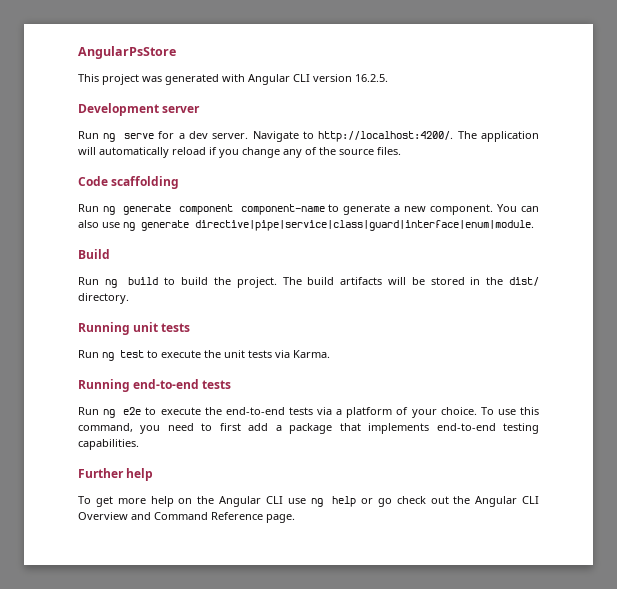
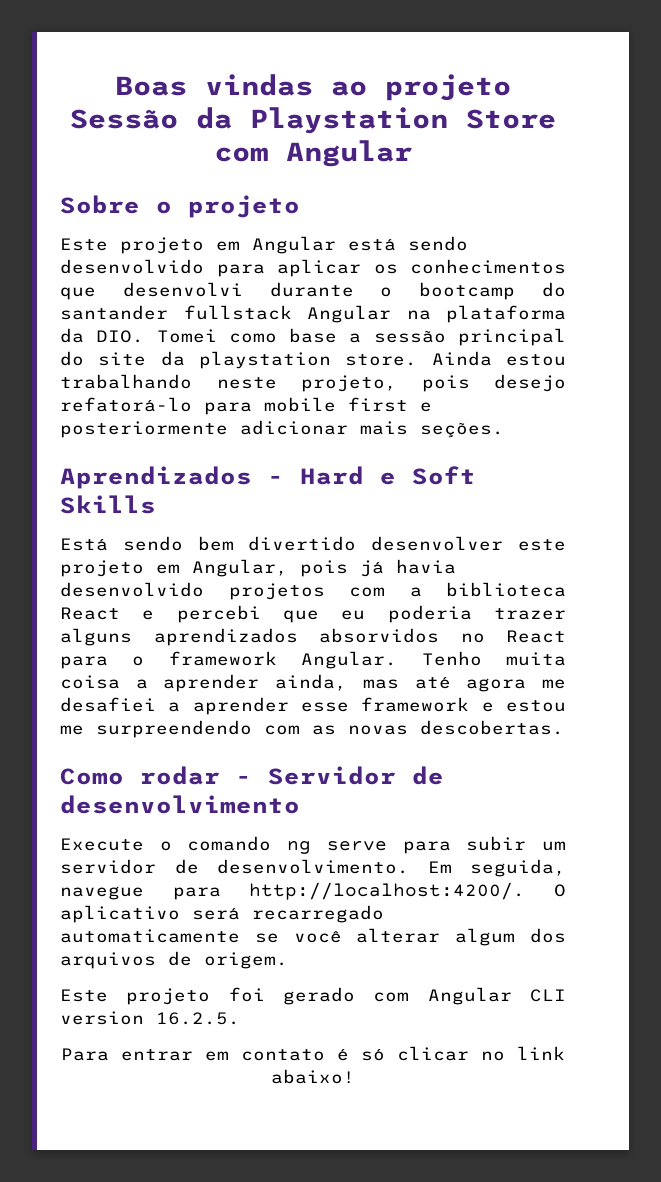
- AngularPsStore
- This project was generated with Angular CLI version 16.2.5.
- Development server
- Run ng serve for a dev server. Navigate to http://localhost:4200/. The application will automatically reload if you change any of the source files.
- Code scaffolding
- Run ng generate component component-name to generate a new component. You can also use ng generate directive|pipe|service|class|guard|interface|enum|module.
- Build
- Run ng build to build the project. The build artifacts will be stored in the dist/ directory.
- Running unit tests
- Run ng test to execute the unit tests via Karma.
- Running end-to-end tests
- Run ng e2e to execute the end-to-end tests via a platform of your choice. To use this command, you need to first add a package that implements end-to-end testing capabilities.
- Further help
- To get more help on the Angular CLI use ng help or go check out the Angular CLI Overview and Command Reference page.
+ Boas vindas ao projeto Sessão da Playstation Store com Angular
+ Sobre o projeto
+ Este projeto em Angular está sendo desenvolvido para aplicar os conhecimentos que desenvolvi durante o bootcamp do santander fullstack Angular na plataforma da DIO. Tomei como base a sessão principal do site da playstation store. Ainda estou trabalhando neste projeto, pois desejo refatorá-lo para mobile first e posteriormente adicionar mais seções.
+ Aprendizados - Hard e Soft Skills
+ Está sendo bem divertido desenvolver este projeto em Angular, pois já havia desenvolvido projetos com a biblioteca React e percebi que eu poderia trazer alguns aprendizados absorvidos no React para o framework Angular. Tenho muita coisa a aprender ainda, mas até agora me desafiei a aprender esse framework e estou me surpreendendo com as novas descobertas.
+ Como rodar - Servidor de desenvolvimento
+ Execute o comando ng serve para subir um servidor de desenvolvimento. Em seguida, navegue para http://localhost:4200/. O aplicativo será recarregado automaticamente se você alterar algum dos arquivos de origem.
+ Este projeto foi gerado com Angular CLI version 16.2.5.
+ Para entrar em contato é só clicar no link abaixo!

